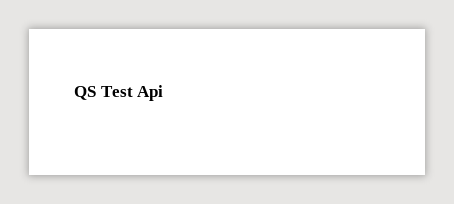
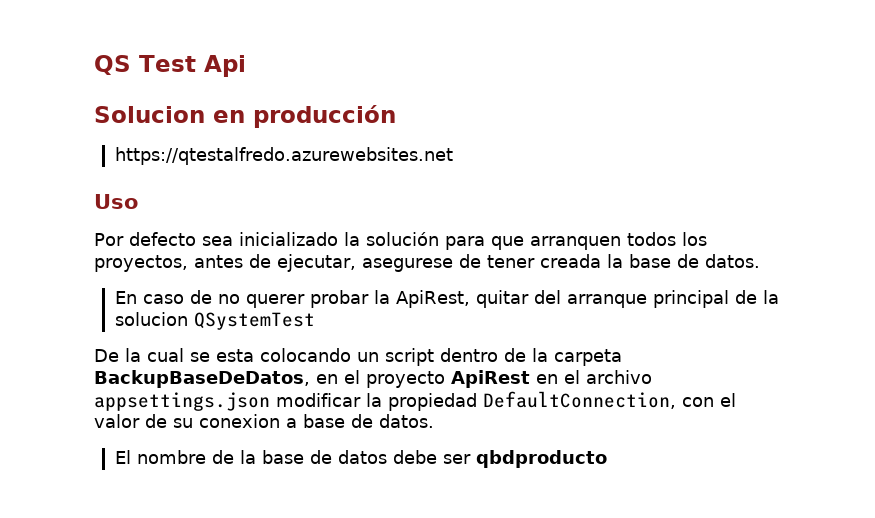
+ Solucion en producción
+ https://qtestalfredo.azurewebsites.net
+ Uso
+ Por defecto sea inicializado la solución para que arranquen todos los proyectos, antes de ejecutar, asegurese de tener creada la base de datos.
+ En caso de no querer probar la ApiRest, quitar del arranque principal de la solucion QSystemTest
+ De la cual se esta colocando un script dentro de la carpeta BackupBaseDeDatos, en el proyecto ApiRest en el archivo appsettings.json modificar la propiedad DefaultConnection, con el valor de su conexion a base de datos.
+ El nombre de la base de datos debe ser qbdproducto

